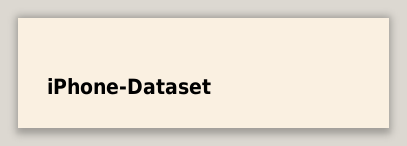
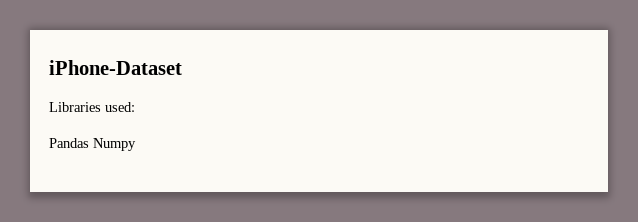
+ Libraries used:
+ Pandas Numpy

